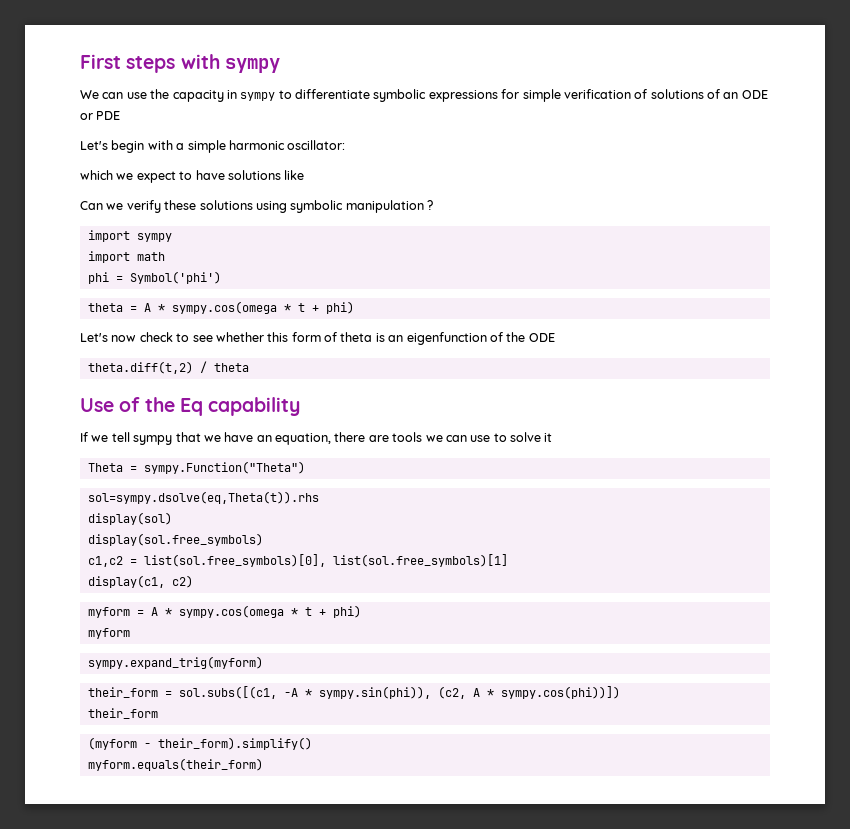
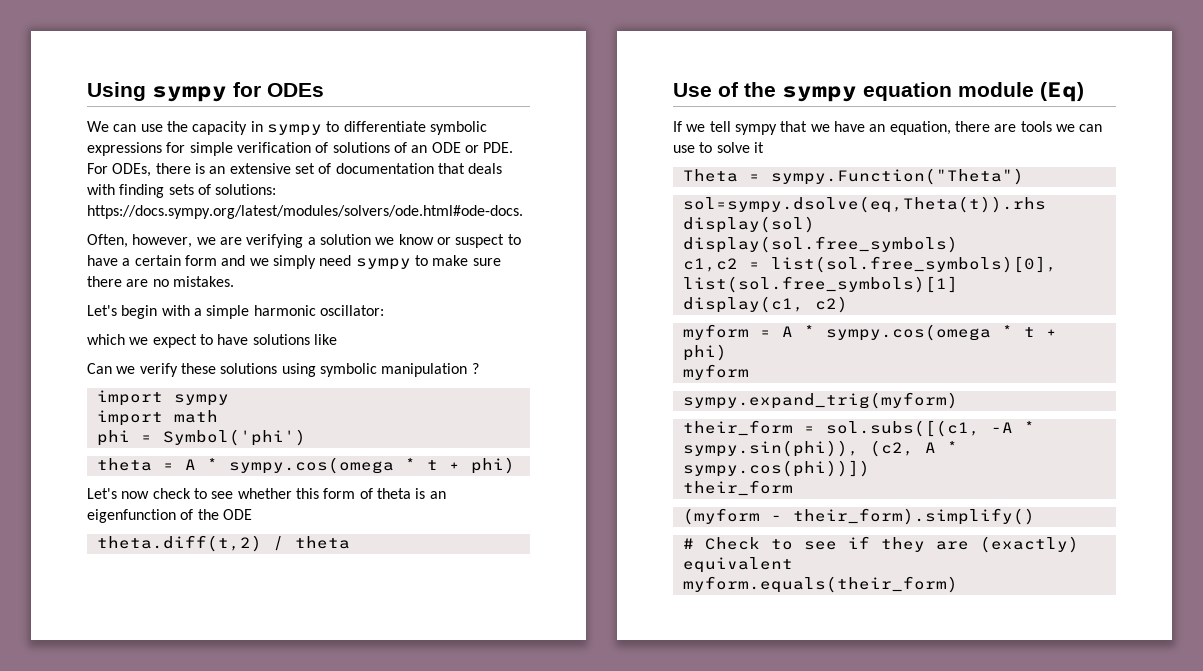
- First steps with sympy
+ Using sympy for ODEs
- We can use the capacity in sympy to differentiate symbolic expressions for simple verification of solutions of an ODE or PDE
+ We can use the capacity in sympy to differentiate symbolic expressions for simple verification of solutions of an ODE or PDE. For ODEs, there is an extensive set of documentation that deals with finding sets of solutions: https://docs.sympy.org/latest/modules/solvers/ode.html#ode-docs.
+ Often, however, we are verifying a solution we know or suspect to have a certain form and we simply need sympy to make sure there are no mistakes.
- Use of the Eq capability
+ Use of the sympy equation module (Eq)
+ # Check to see if they are (exactly) equivalent

